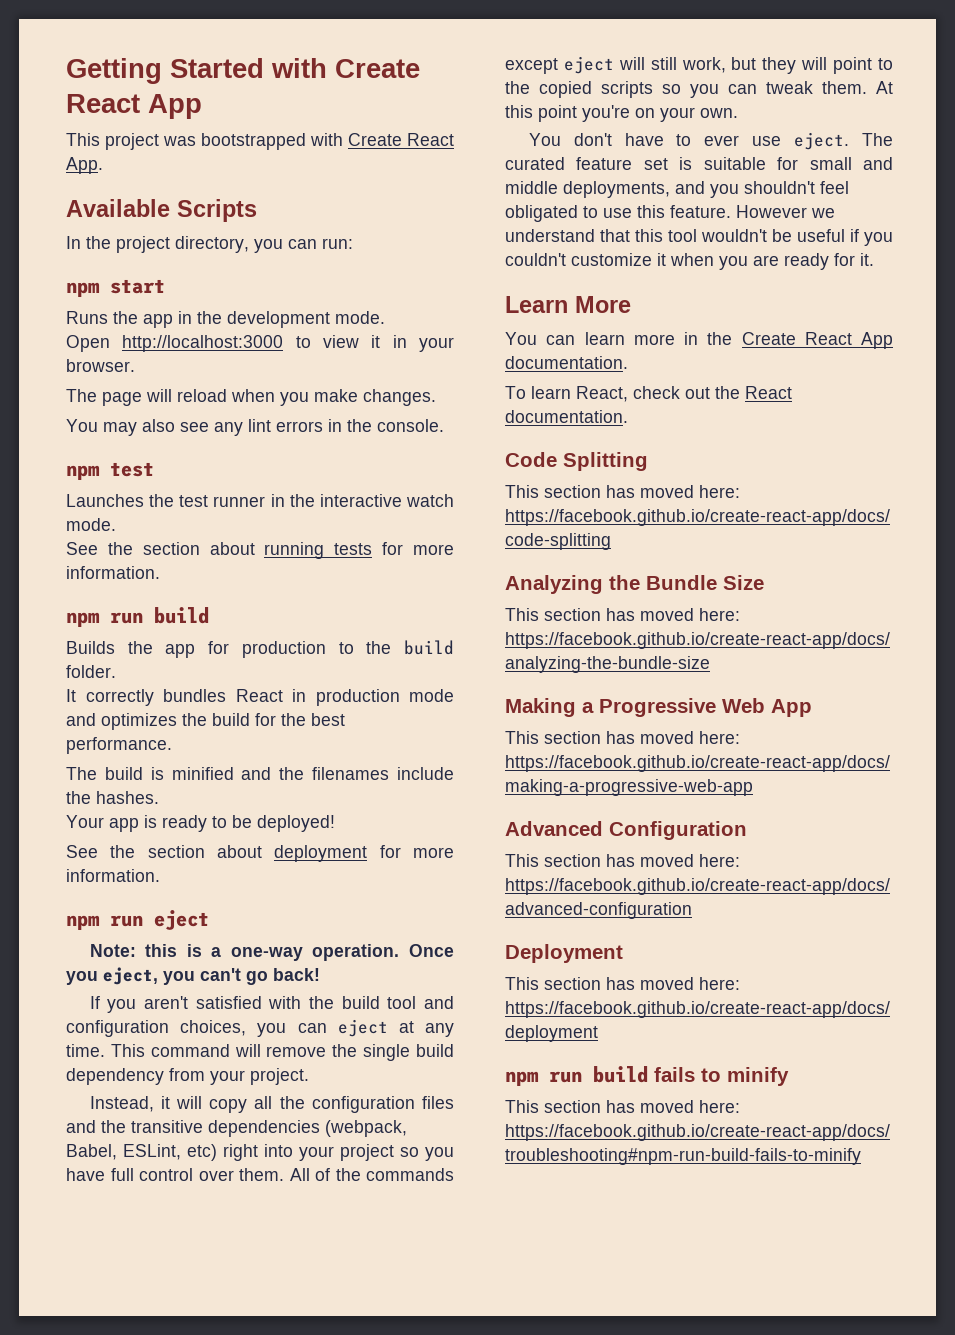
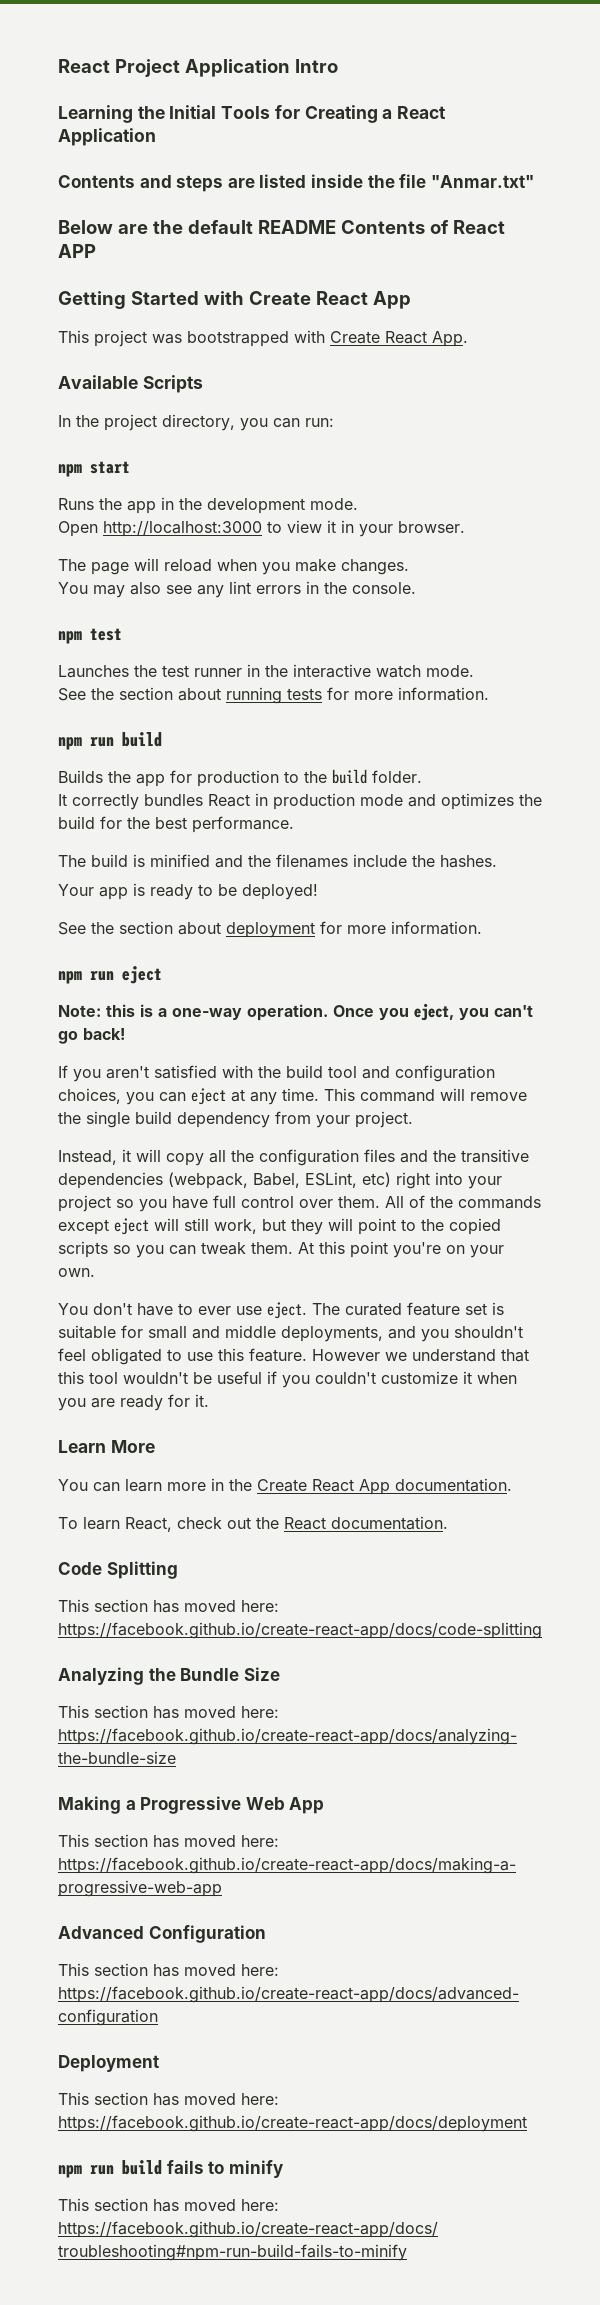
+ React Project Application Intro
+ Learning the Initial Tools for Creating a React Application
+ Contents and steps are listed inside the file "Anmar.txt"
+ Below are the default README Contents of React APP

